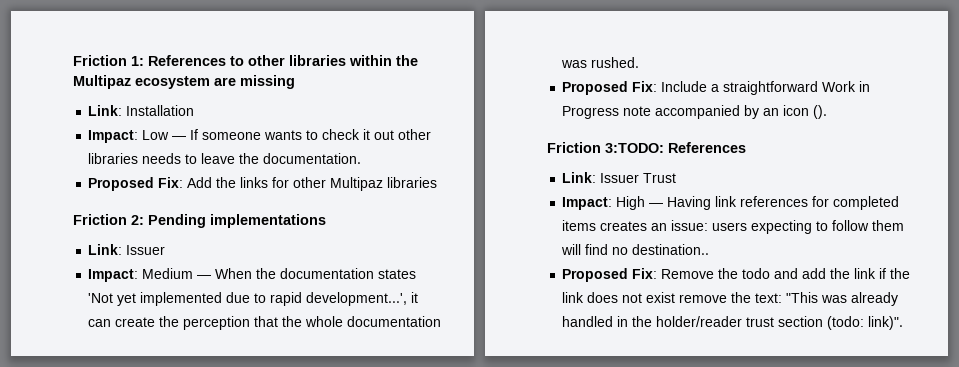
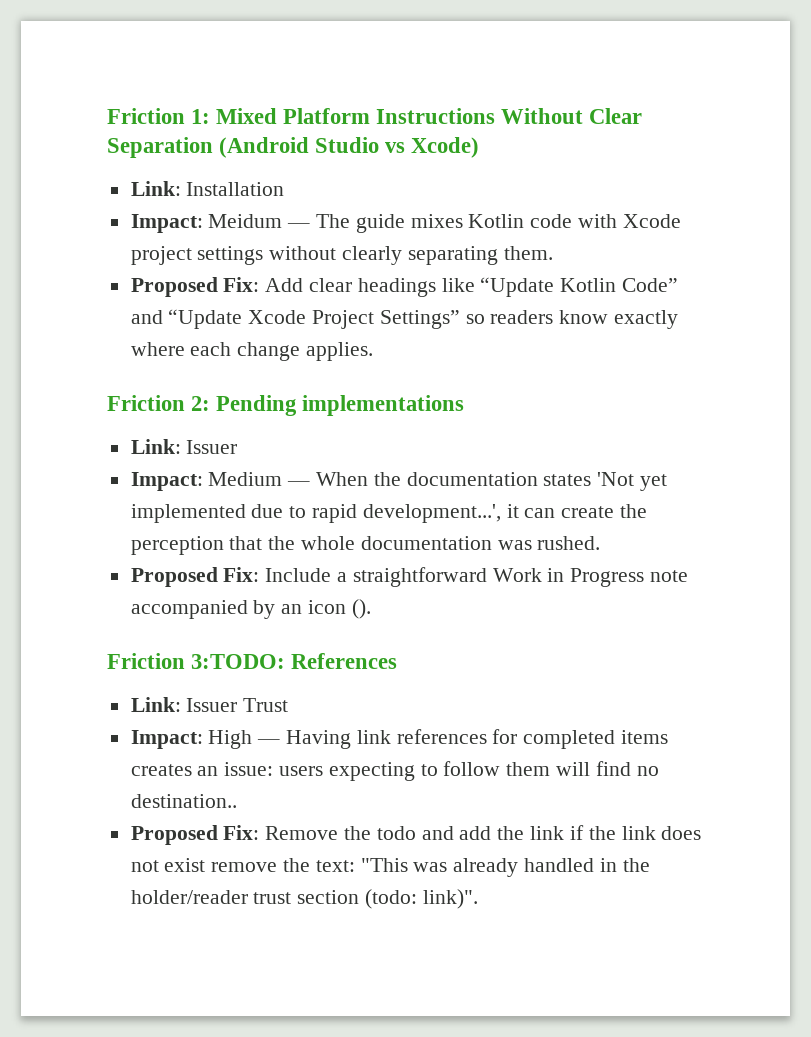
- Friction 1: References to other libraries within the Multipaz ecosystem are missing
+ Friction 1: Mixed Platform Instructions Without Clear Separation (Android Studio vs Xcode)
  Link: Installation
- Impact: Low — If someone wants to check it out other libraries needs to leave the documentation.
- Proposed Fix: Add the links for other Multipaz libraries
+ Impact: Meidum — The guide mixes Kotlin code with Xcode project settings without clearly separating them.
+ Proposed Fix: Add clear headings like “Update Kotlin Code” and “Update Xcode Project Settings” so readers know exactly where each change applies.

